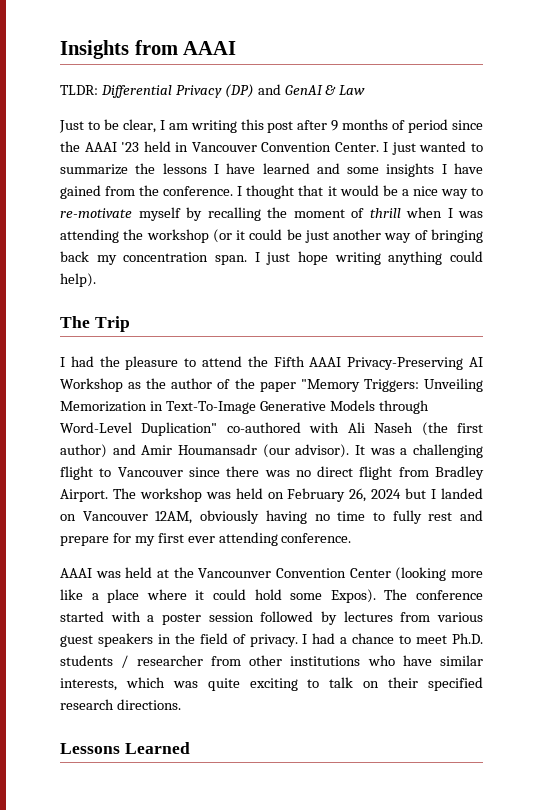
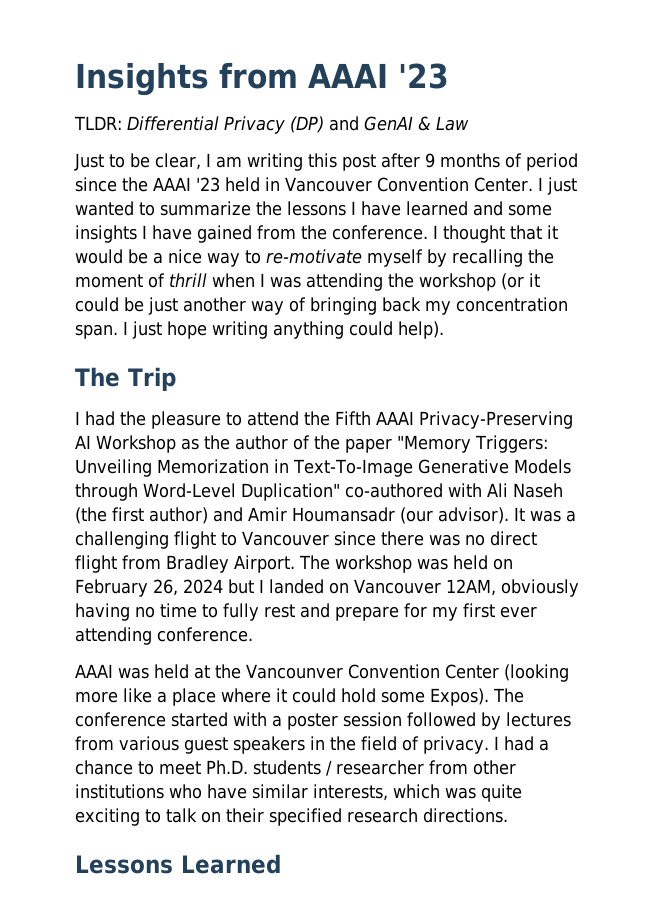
- Insights from AAAI
+ Insights from AAAI '23

